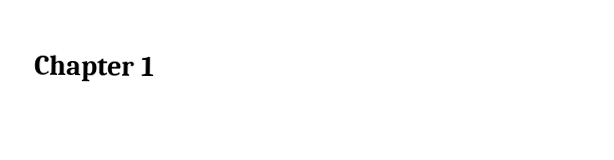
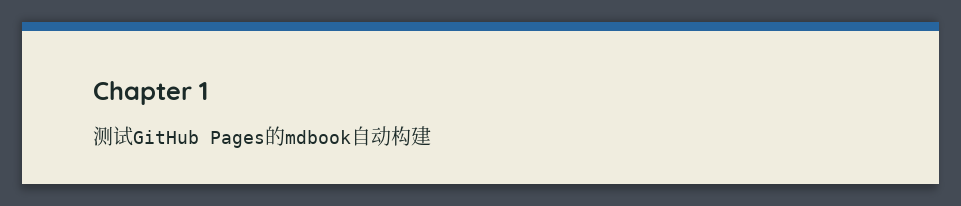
+ 测试GitHub Pages的mdbook自动构建

